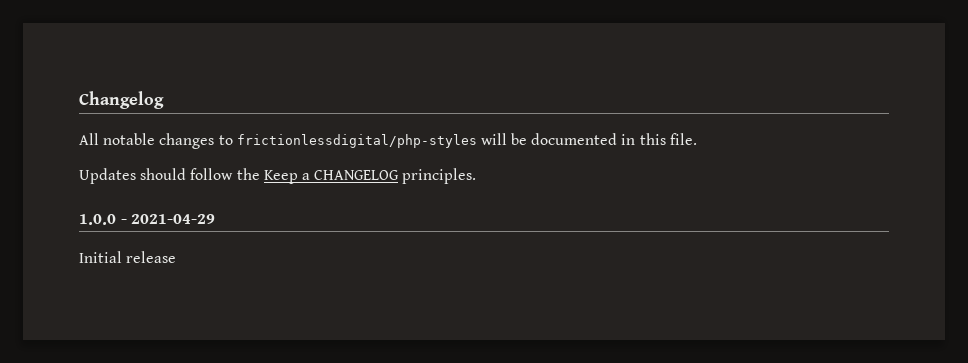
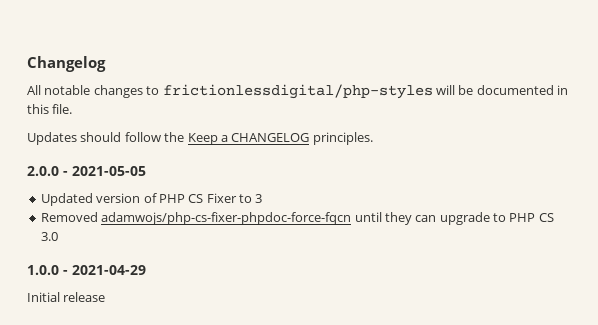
+ 2.0.0 - 2021-05-05
+ Updated version of PHP CS Fixer to 3
+ Removed adamwojs/php-cs-fixer-phpdoc-force-fqcn until they can upgrade to PHP CS 3.0

